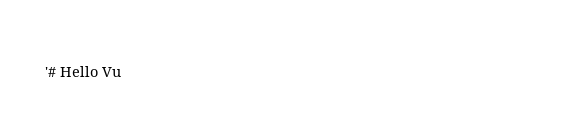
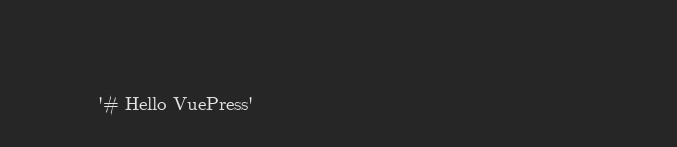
- '# Hello Vu
+ '# Hello VuePress'

